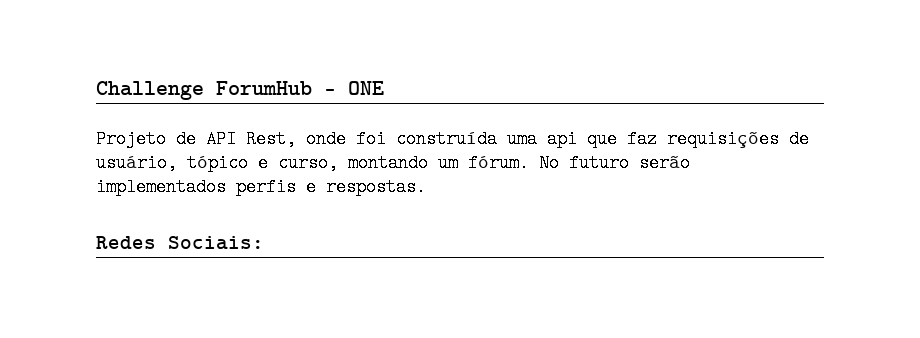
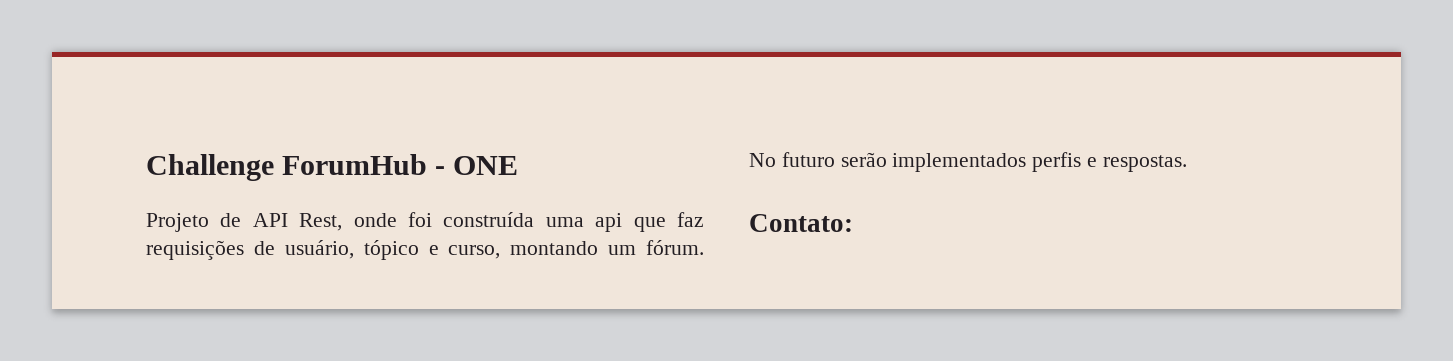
- Redes Sociais:
+ Contato:

